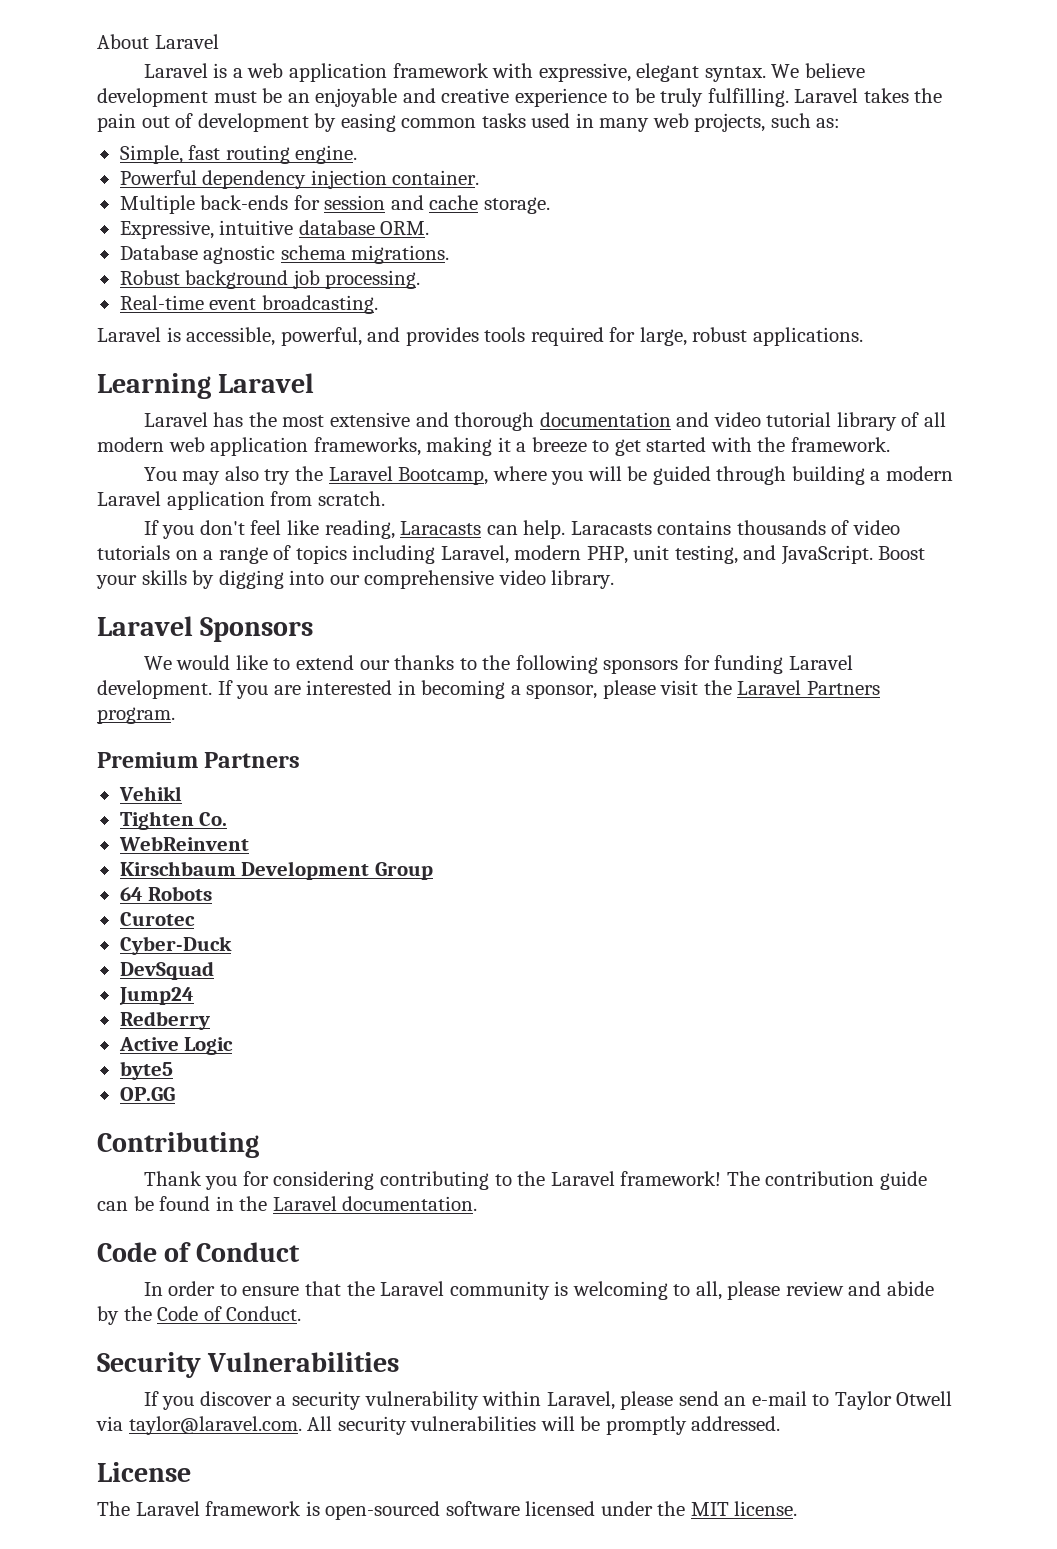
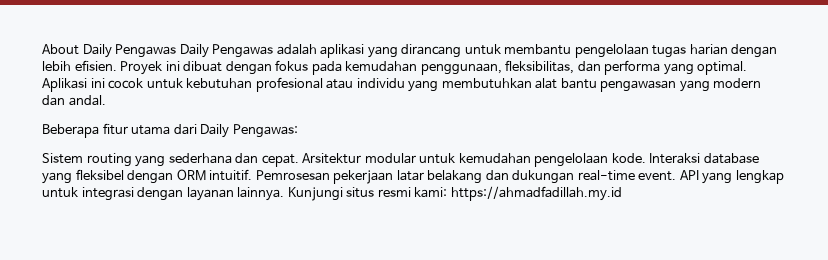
- About Laravel
- Laravel is a web application framework with expressive, elegant syntax. We believe development must be an enjoyable and creative experience to be truly fulfilling. Laravel takes the pain out of development by easing common tasks used in many web projects, such as:
- Simple, fast routing engine.
- Powerful dependency injection container.
- Multiple back-ends for session and cache storage.
- Expressive, intuitive database ORM.
- Database agnostic schema migrations.
- Robust background job processing.
- Real-time event broadcasting.
- Laravel is accessible, powerful, and provides tools required for large, robust applications.
- Learning Laravel
- Laravel has the most extensive and thorough documentation and video tutorial library of all modern web application frameworks, making it a breeze to get started with the framework.
- You may also try the Laravel Bootcamp, where you will be guided through building a modern Laravel application from scratch.
- If you don't feel like reading, Laracasts can help. Laracasts contains thousands of video tutorials on a range of topics including Laravel, modern PHP, unit testing, and JavaScript. Boost your skills by digging into our comprehensive video library.
- Laravel Sponsors
- We would like to extend our thanks to the following sponsors for funding Laravel development. If you are interested in becoming a sponsor, please visit the Laravel Partners program.
- Premium Partners
- Vehikl
- Tighten Co.
- WebReinvent
- Kirschbaum Development Group
- 64 Robots
- Curotec
- Cyber-Duck
- DevSquad
- Jump24
- Redberry
- Active Logic
- byte5
- OP.GG
- Contributing
- Thank you for considering contributing to the Laravel framework! The contribution guide can be found in the Laravel documentation.
- Code of Conduct
- In order to ensure that the Laravel community is welcoming to all, please review and abide by the Code of Conduct.
- Security Vulnerabilities
- If you discover a security vulnerability within Laravel, please send an e-mail to Taylor Otwell via taylor@laravel.com. All security vulnerabilities will be promptly addressed.
- License
- The Laravel framework is open-sourced software licensed under the MIT license.
+ About Daily Pengawas Daily Pengawas adalah aplikasi yang dirancang untuk membantu pengelolaan tugas harian dengan lebih efisien. Proyek ini dibuat dengan fokus pada kemudahan penggunaan, fleksibilitas, dan performa yang optimal. Aplikasi ini cocok untuk kebutuhan profesional atau individu yang membutuhkan alat bantu pengawasan yang modern dan andal.
+ Beberapa fitur utama dari Daily Pengawas:
+ Sistem routing yang sederhana dan cepat. Arsitektur modular untuk kemudahan pengelolaan kode. Interaksi database yang fleksibel dengan ORM intuitif. Pemrosesan pekerjaan latar belakang dan dukungan real-time event. API yang lengkap untuk integrasi dengan layanan lainnya. Kunjungi situs resmi kami: https://ahmadfadillah.my.id

